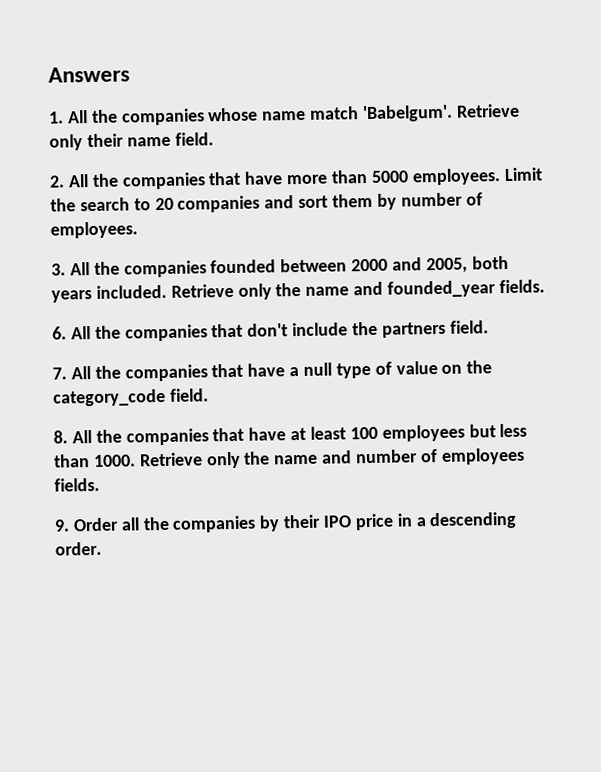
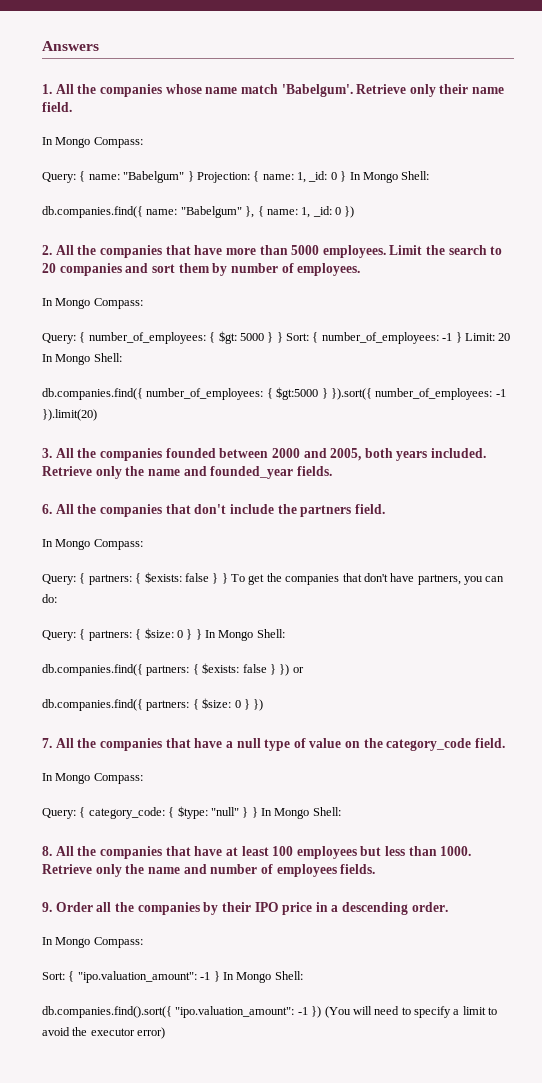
  Retrieve only their name field.
+ In Mongo Compass:
+ Query: { name: "Babelgum" } Projection: { name: 1, _id: 0 } In Mongo Shell:
+ db.companies.find({ name: "Babelgum" }, { name: 1, _id: 0 })
  Limit the search to 20 companies and sort them by number of employees.
+ In Mongo Compass:
+ Query: { number_of_employees: { $gt: 5000 } } Sort: { number_of_employees: -1 } Limit: 20 In Mongo Shell:
+ db.companies.find({ number_of_employees: { $gt:5000 } }).sort({ number_of_employees: -1 }).limit(20)
  6. All the companies that don't include the partners field.
+ In Mongo Compass:
+ Query: { partners: { $exists: false } } To get the companies that don't have partners, you can do:
+ Query: { partners: { $size: 0 } } In Mongo Shell:
+ db.companies.find({ partners: { $exists: false } }) or
+ db.companies.find({ partners: { $size: 0 } })
  7. All the companies that have a null type of value on the category_code field.
+ In Mongo Compass:
+ Query: { category_code: { $type: "null" } } In Mongo Shell:
  9. Order all the companies by their IPO price in a descending order.
+ In Mongo Compass:
+ Sort: { "ipo.valuation_amount": -1 } In Mongo Shell:
+ db.companies.find().sort({ "ipo.valuation_amount": -1 }) (You will need to specify a limit to avoid the executor error)

